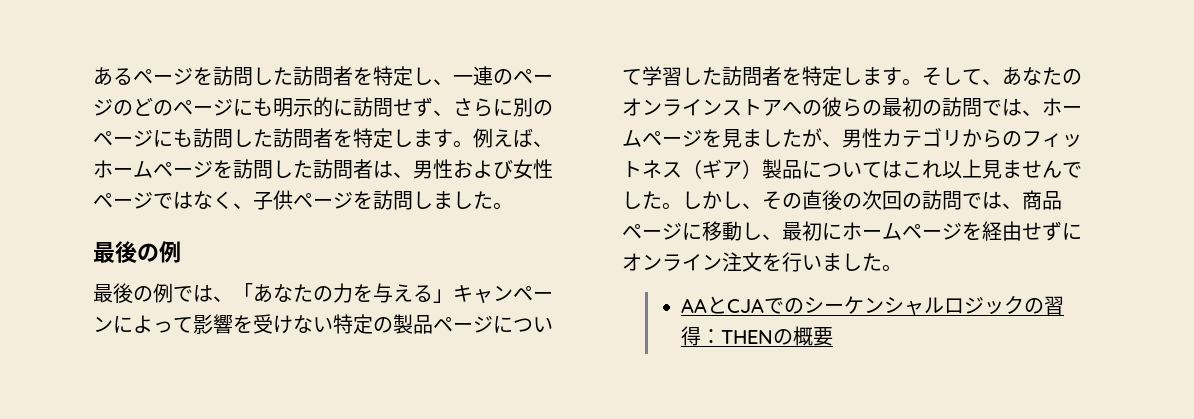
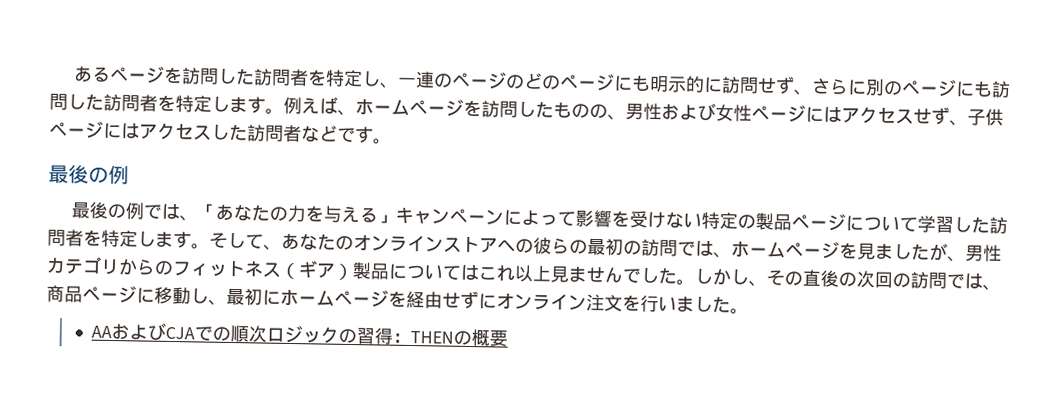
- 例えば、ホームページを訪問した訪問者は、男性および女性ページではなく、子供ページを訪問しました。
+ 例えば、ホームページを訪問したものの、男性および女性ページにはアクセスせず、子供ページにはアクセスした訪問者などです。
- AAとCJAでのシーケンシャルロジックの習得：THENの概要
+ AAおよびCJAでの順次ロジックの習得：THENの概要

